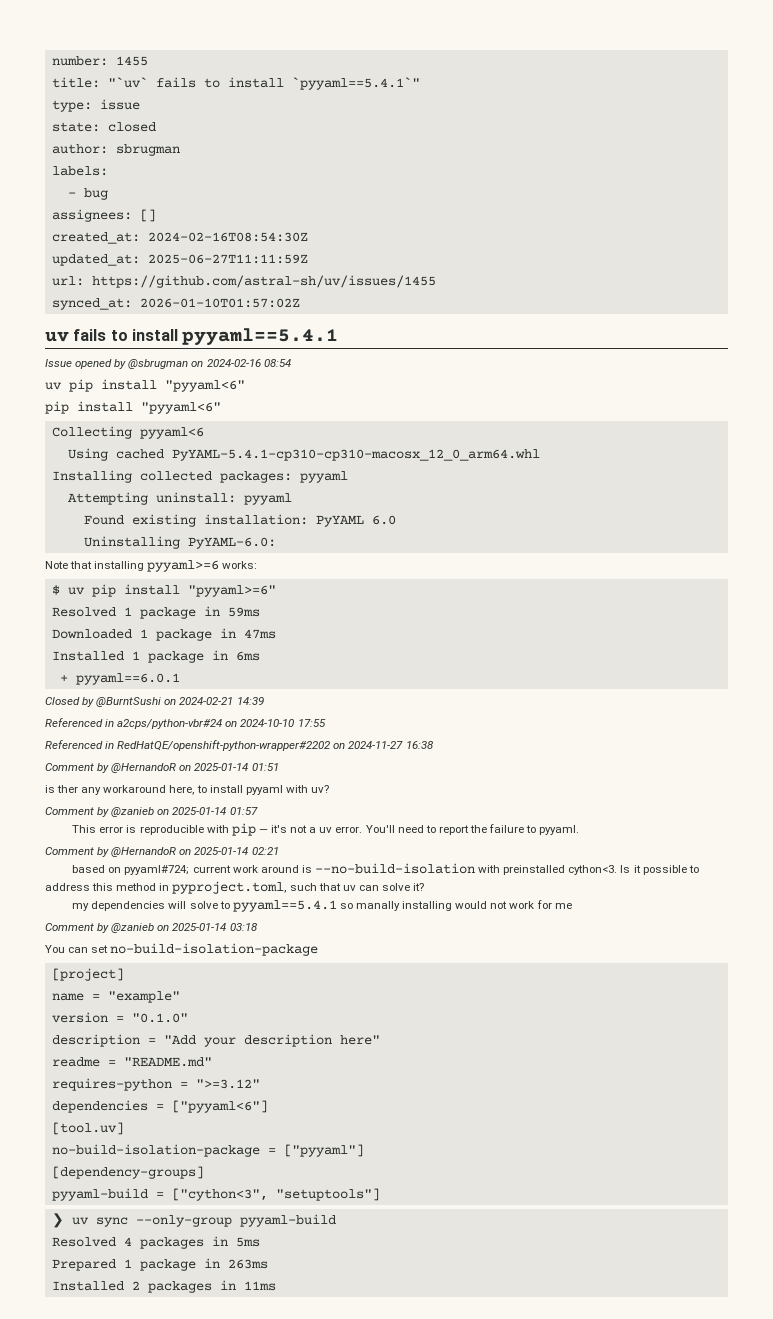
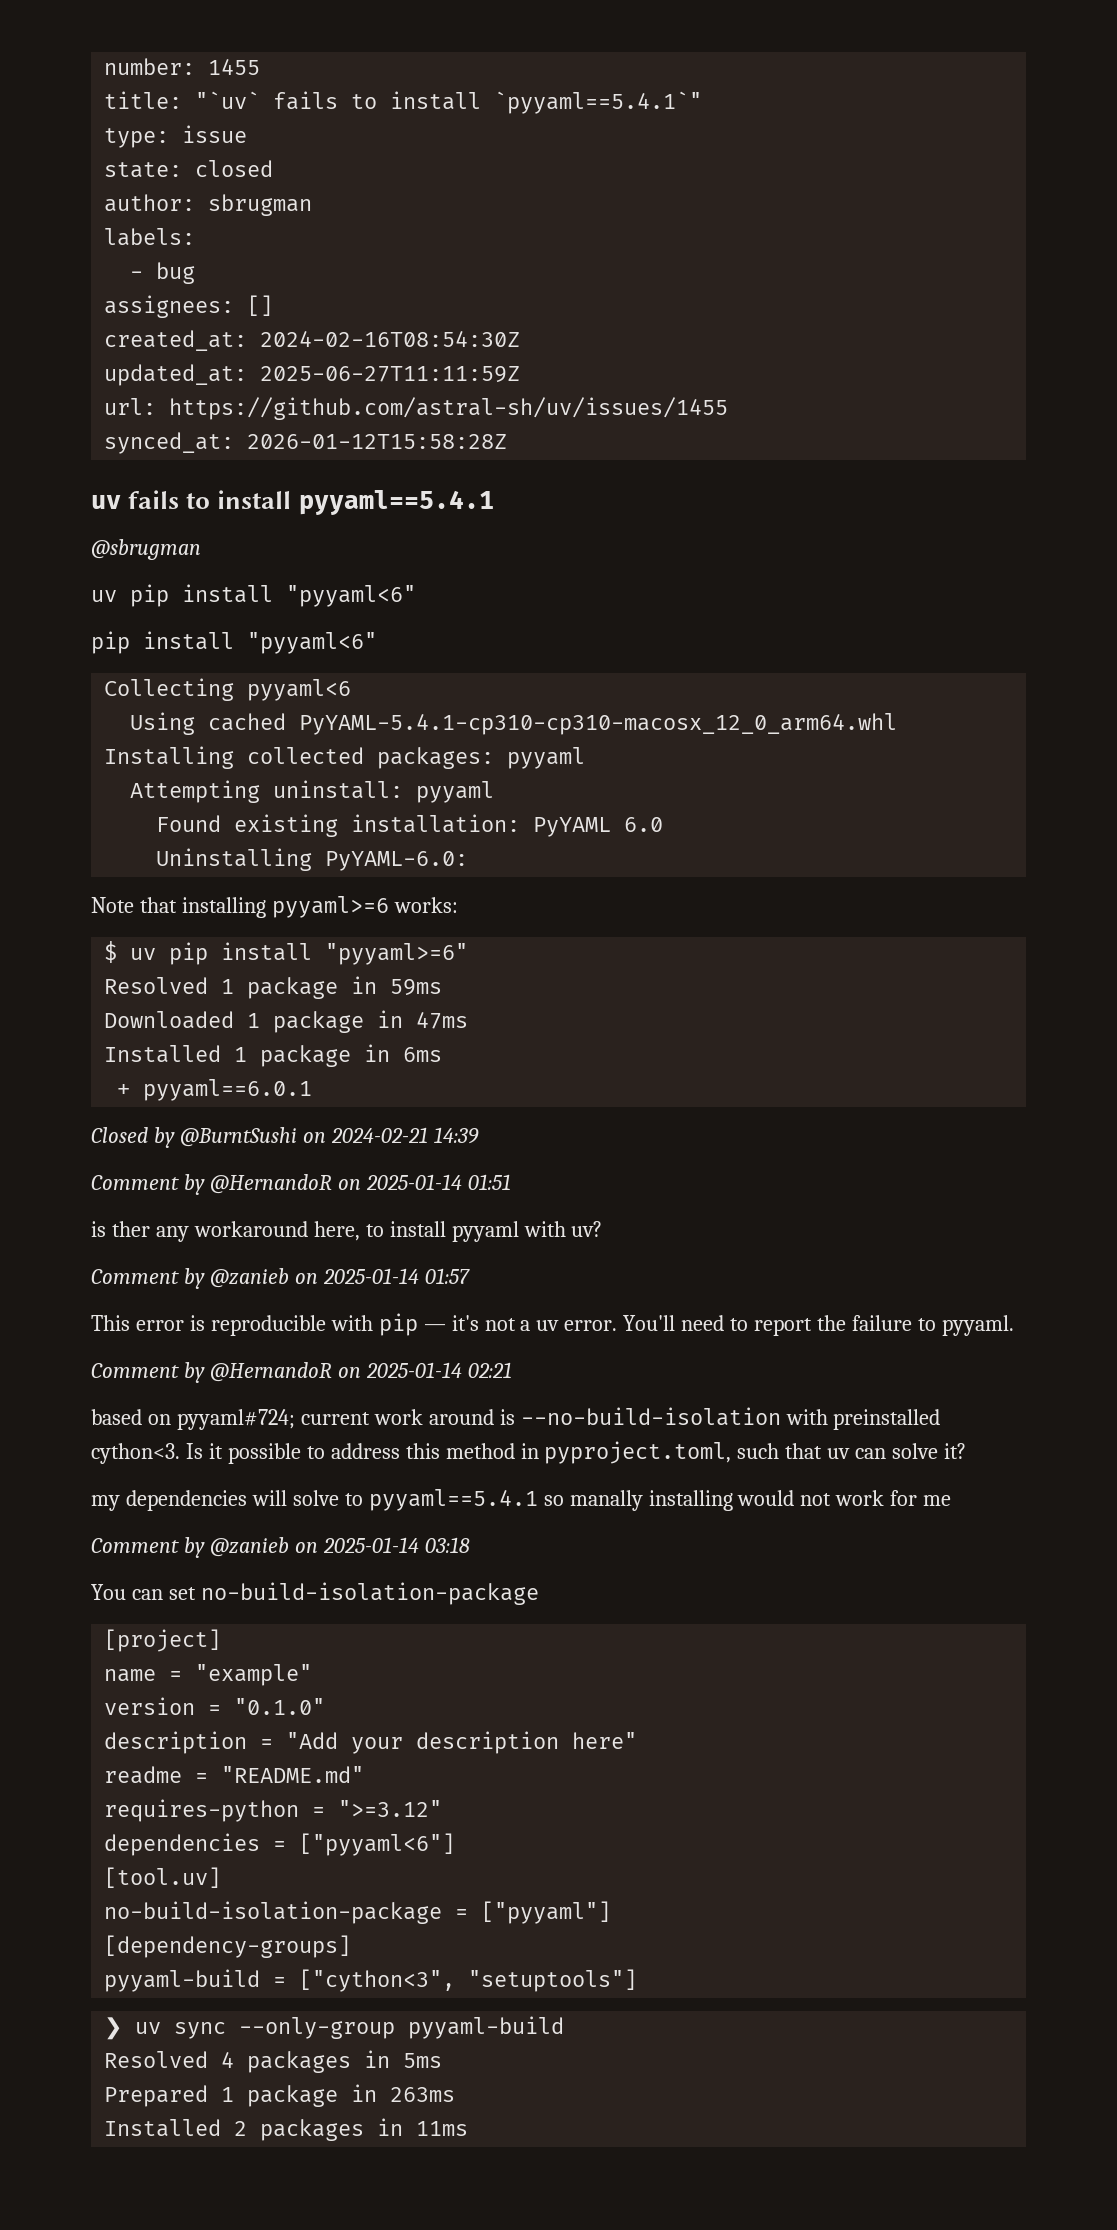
- synced_at: 2026-01-10T01:57:02Z
+ synced_at: 2026-01-12T15:58:28Z
- Issue opened by @sbrugman on 2024-02-16 08:54
+ @sbrugman
- Referenced in a2cps/python-vbr#24 on 2024-10-10 17:55
- Referenced in RedHatQE/openshift-python-wrapper#2202 on 2024-11-27 16:38

